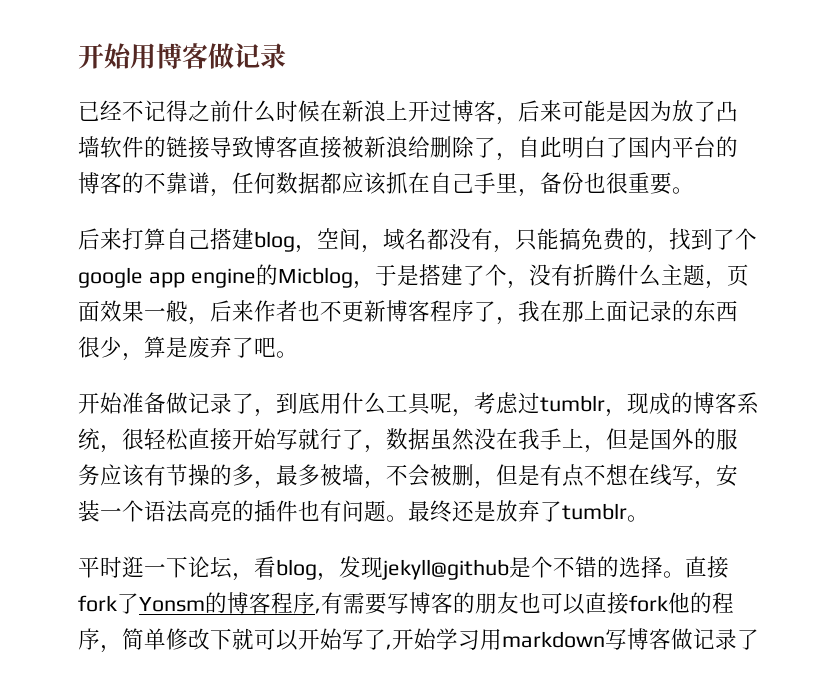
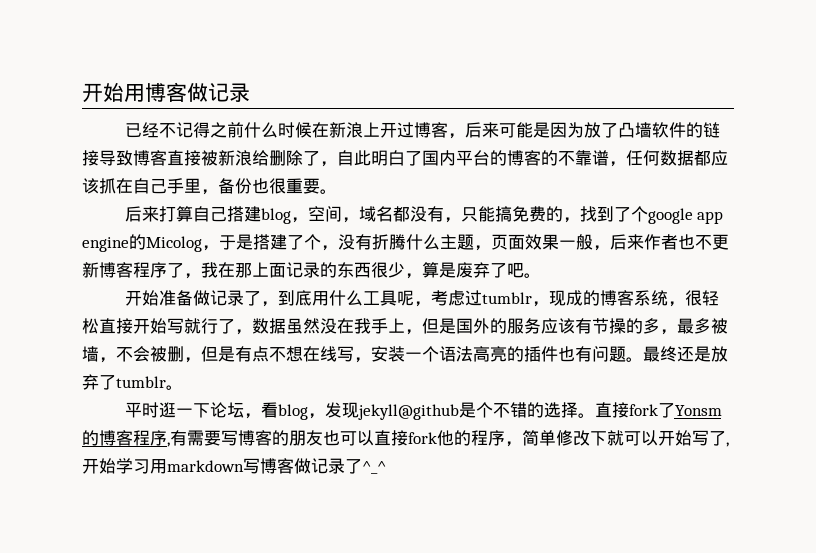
- 后来打算自己搭建blog，空间，域名都没有，只能搞免费的，找到了个google app engine的Micblog，于是搭建了个，没有折腾什么主题，页面效果一般，后来作者也不更新博客程序了，我在那上面记录的东西很少，算是废弃了吧。
+ 后来打算自己搭建blog，空间，域名都没有，只能搞免费的，找到了个google app engine的Micolog，于是搭建了个，没有折腾什么主题，页面效果一般，后来作者也不更新博客程序了，我在那上面记录的东西很少，算是废弃了吧。
- 直接fork了Yonsm的博客程序,有需要写博客的朋友也可以直接fork他的程序，简单修改下就可以开始写了,开始学习用markdown写博客做记录了
+ 直接fork了Yonsm的博客程序,有需要写博客的朋友也可以直接fork他的程序，简单修改下就可以开始写了,开始学习用markdown写博客做记录了^_^

